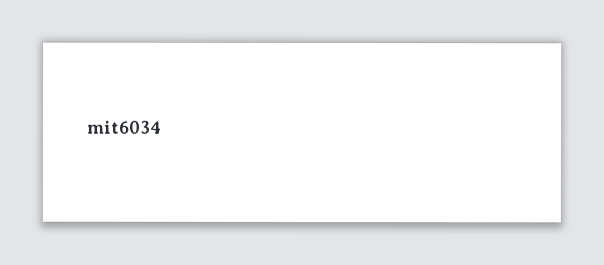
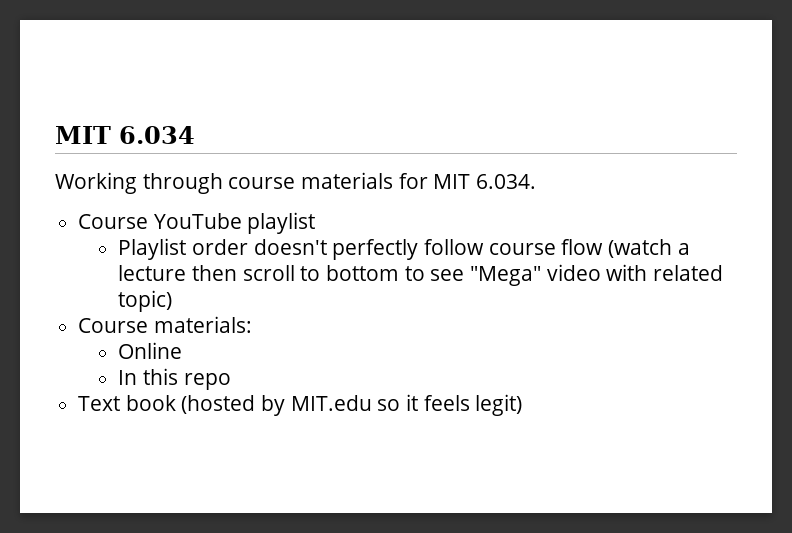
- mit6034
+ MIT 6.034
+ Working through course materials for MIT 6.034.
+ Course YouTube playlist
+ Playlist order doesn't perfectly follow course flow (watch a lecture then scroll to bottom to see "Mega" video with related topic)
+ Course materials:
+ Online
+ In this repo
+ Text book (hosted by MIT.edu so it feels legit)

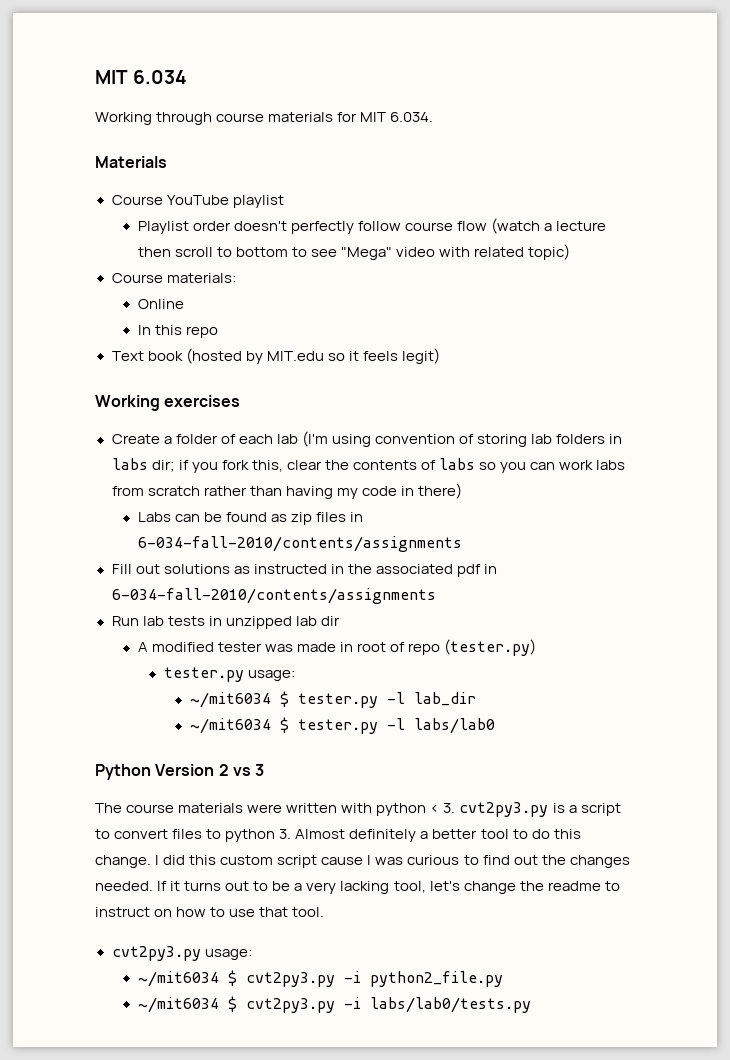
+ Materials
+ Working exercises
+ Create a folder of each lab (I'm using convention of storing lab folders in labs dir; if you fork this, clear the contents of labs so you can work labs from scratch rather than having my code in there)
+ Labs can be found as zip files in 6-034-fall-2010/contents/assignments
+ Fill out solutions as instructed in the associated pdf in 6-034-fall-2010/contents/assignments
+ Run lab tests in unzipped lab dir
+ A modified tester was made in root of repo (tester.py)
+ tester.py usage:
+ ~/mit6034 $ tester.py -l lab_dir
+ ~/mit6034 $ tester.py -l labs/lab0
+ Python Version 2 vs 3
+ The course materials were written with python < 3. cvt2py3.py is a script to convert files to python 3. Almost definitely a better tool to do this change. I did this custom script cause I was curious to find out the changes needed. If it turns out to be a very lacking tool, let's change the readme to instruct on how to use that tool.
+ cvt2py3.py usage:
+ ~/mit6034 $ cvt2py3.py -i python2_file.py
+ ~/mit6034 $ cvt2py3.py -i labs/lab0/tests.py

